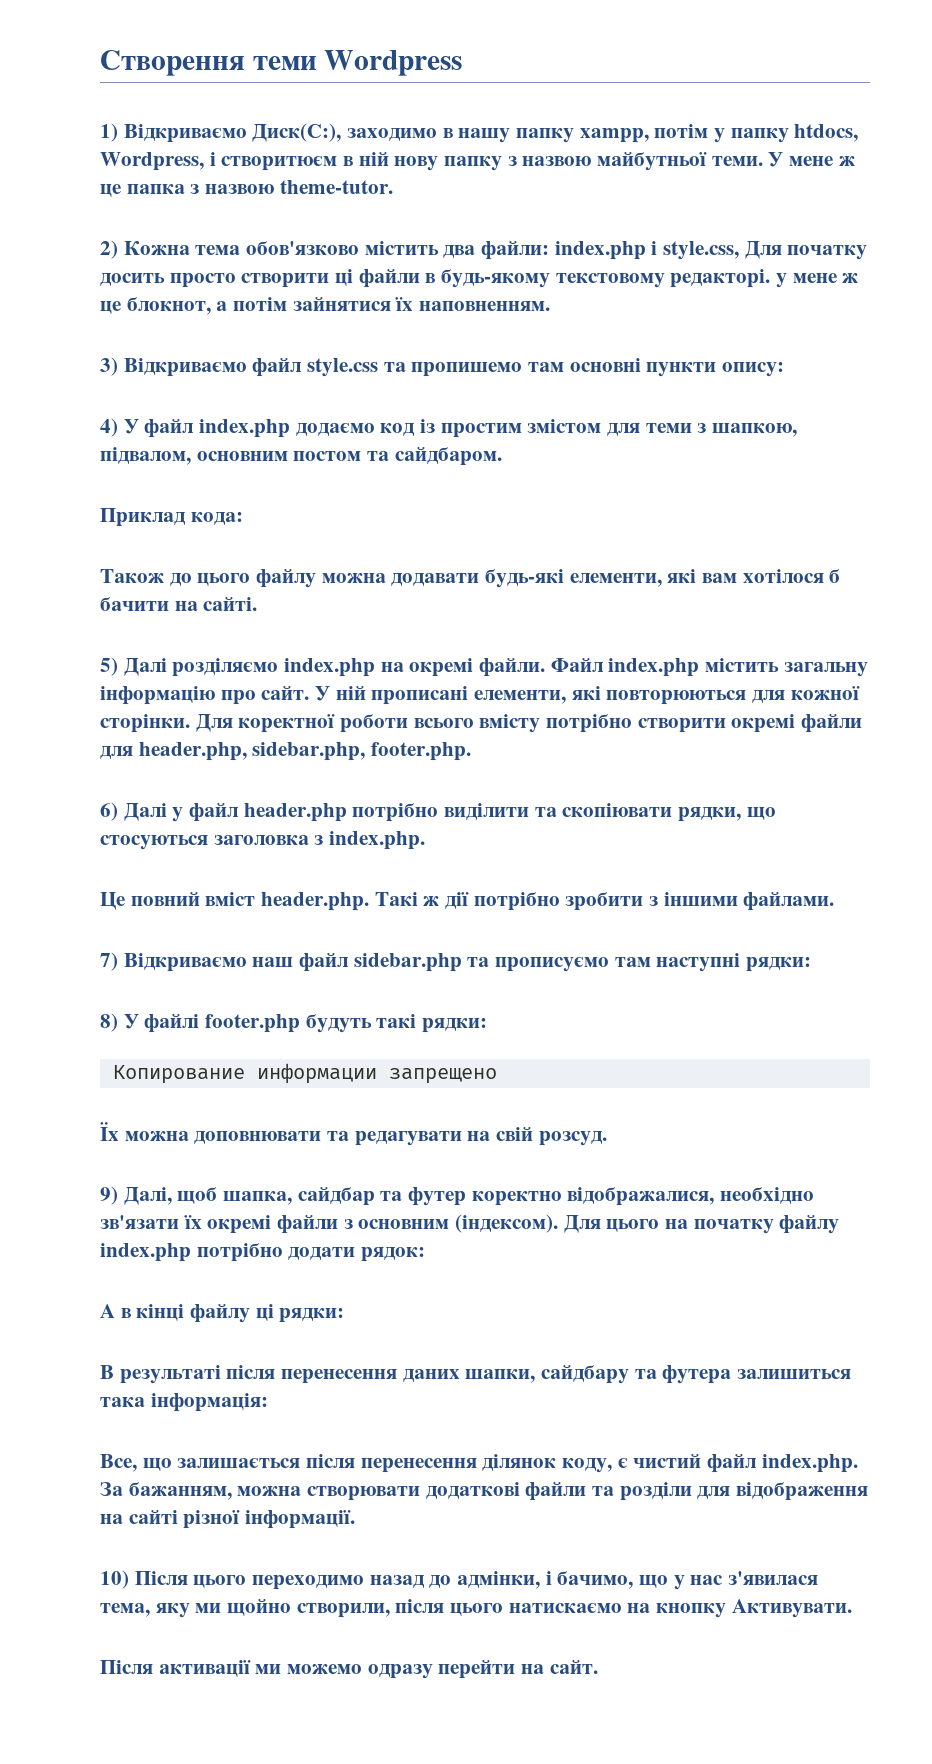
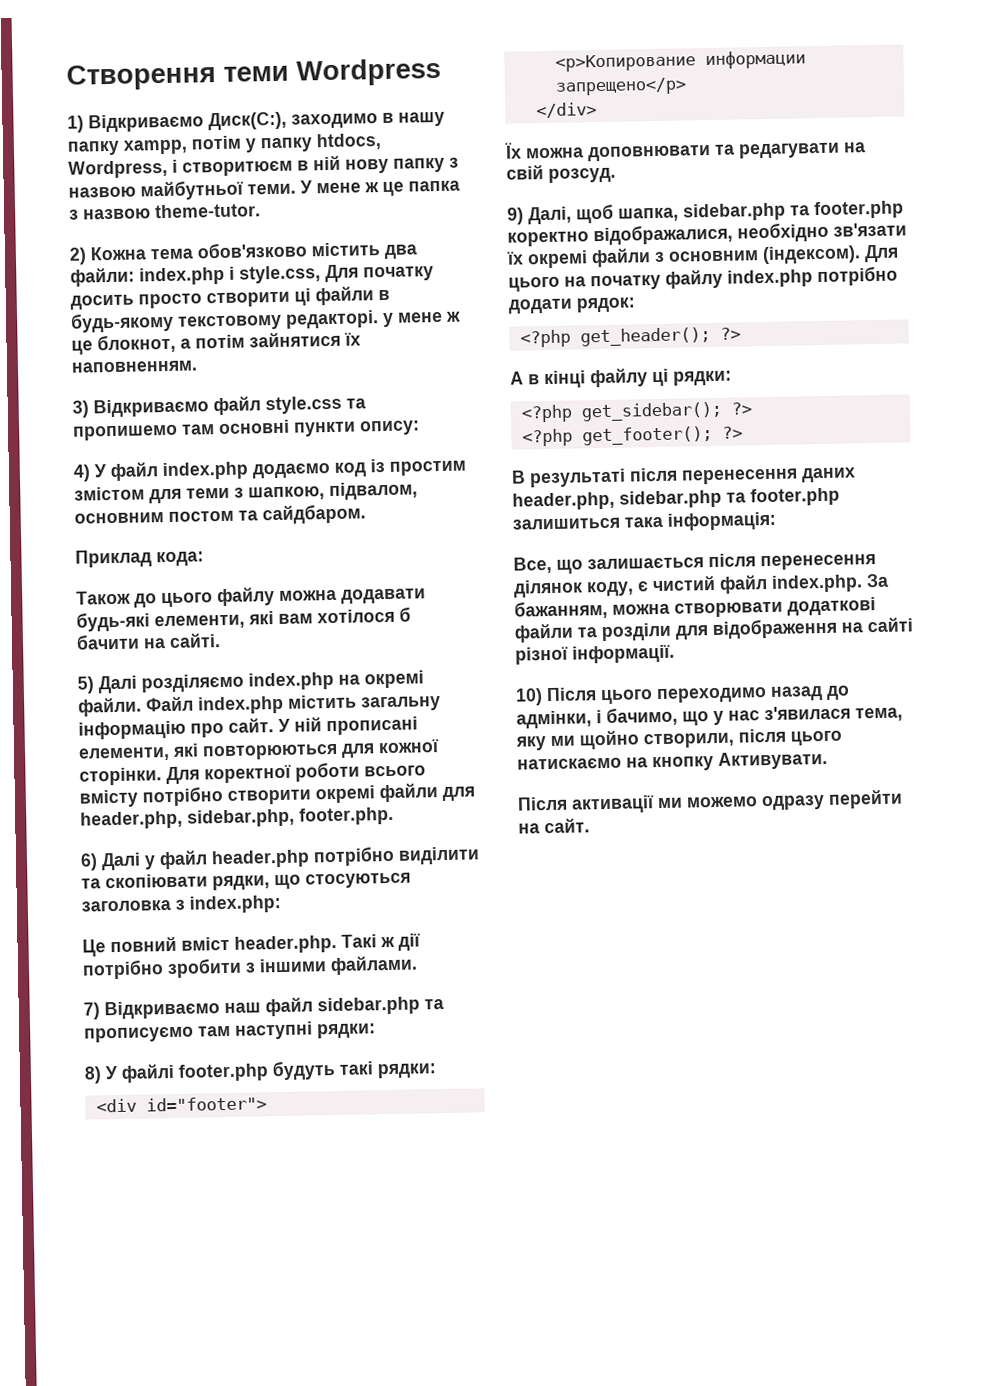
- 6) Далі у файл header.php потрібно виділити та скопіювати рядки, що стосуються заголовка з index.php.
+ 6) Далі у файл header.php потрібно виділити та скопіювати рядки, що стосуються заголовка з index.php:
- Копирование информации запрещено
+ <div id="footer">
+ <p>Копирование информации запрещено</p>
+ </div>
- 9) Далі, щоб шапка, сайдбар та футер коректно відображалися, необхідно зв'язати їх окремі файли з основним (індексом).
+ 9) Далі, щоб шапка, sidebar.php та footer.php коректно відображалися, необхідно зв'язати їх окремі файли з основним (індексом).
+ <?php get_header(); ?>
+ <?php get_sidebar(); ?>
+ <?php get_footer(); ?>
- В результаті після перенесення даних шапки, сайдбару та футера залишиться така інформація:
+ В результаті після перенесення даних header.php, sidebar.php та footer.php залишиться така інформація:

